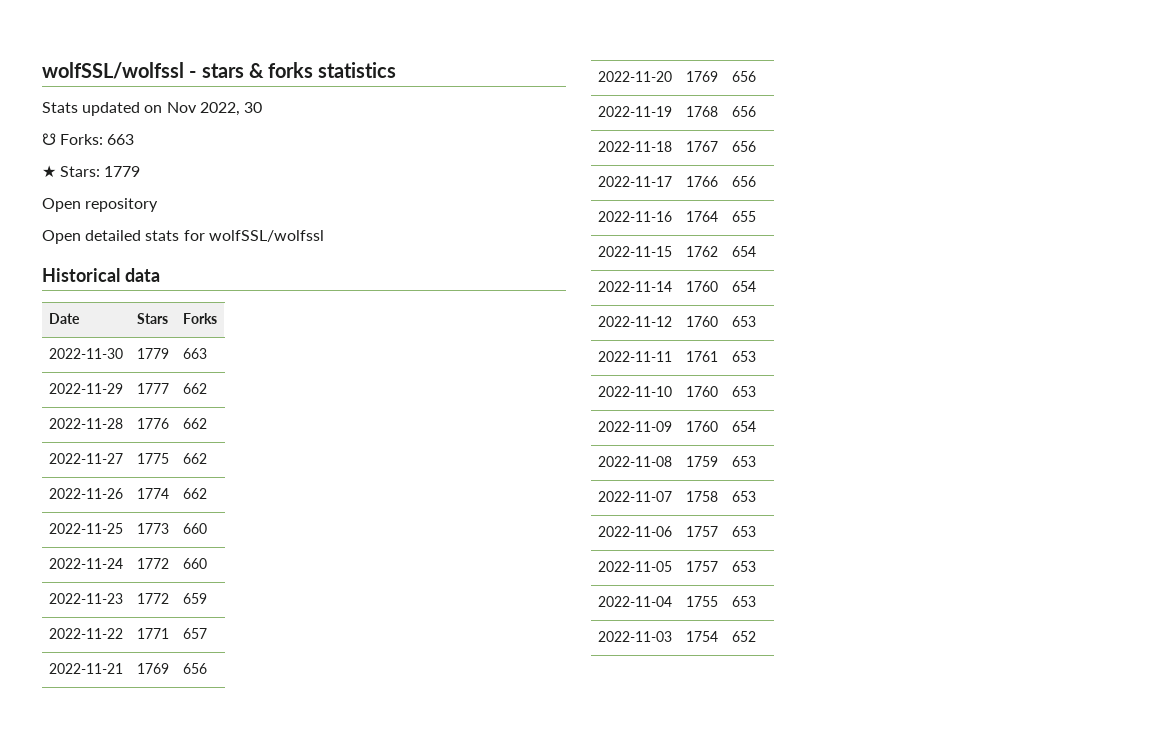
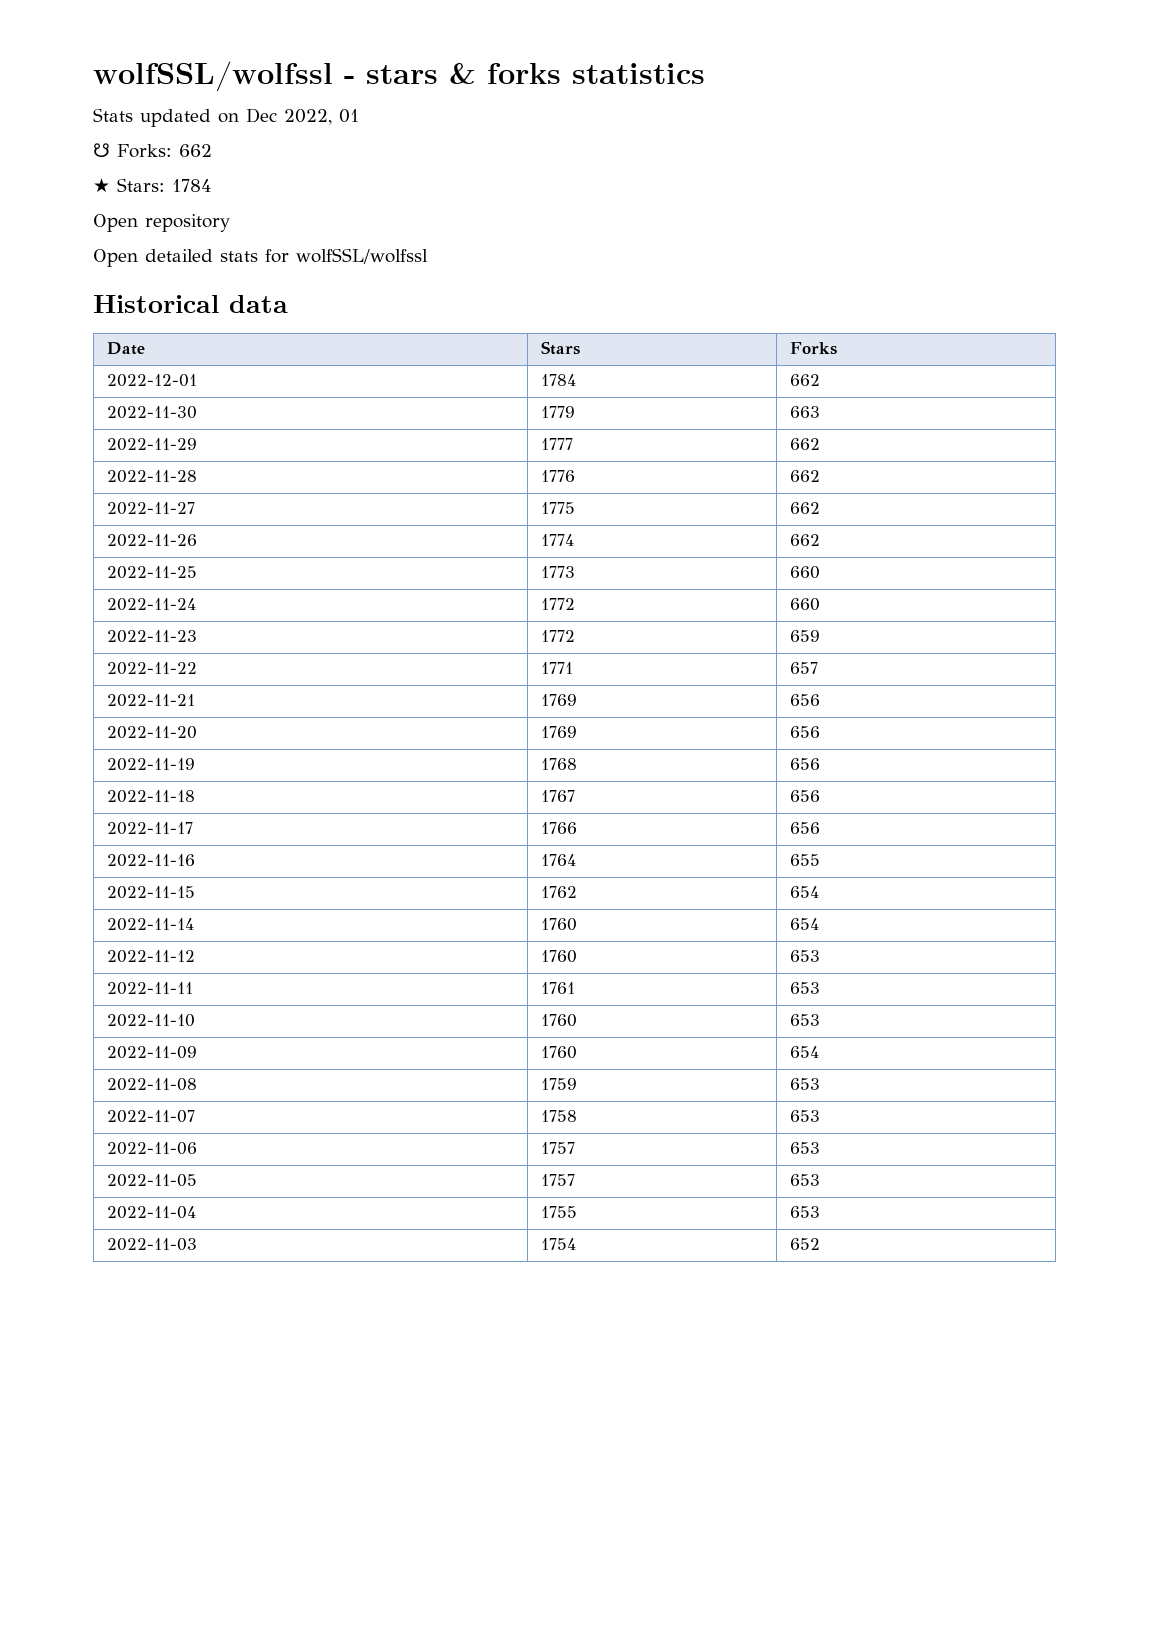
- Stats updated on Nov 2022, 30
+ Stats updated on Dec 2022, 01
- ☋ Forks: 663
+ ☋ Forks: 662
- ★ Stars: 1779
+ ★ Stars: 1784
+ 2022-12-01 | 1784 | 662

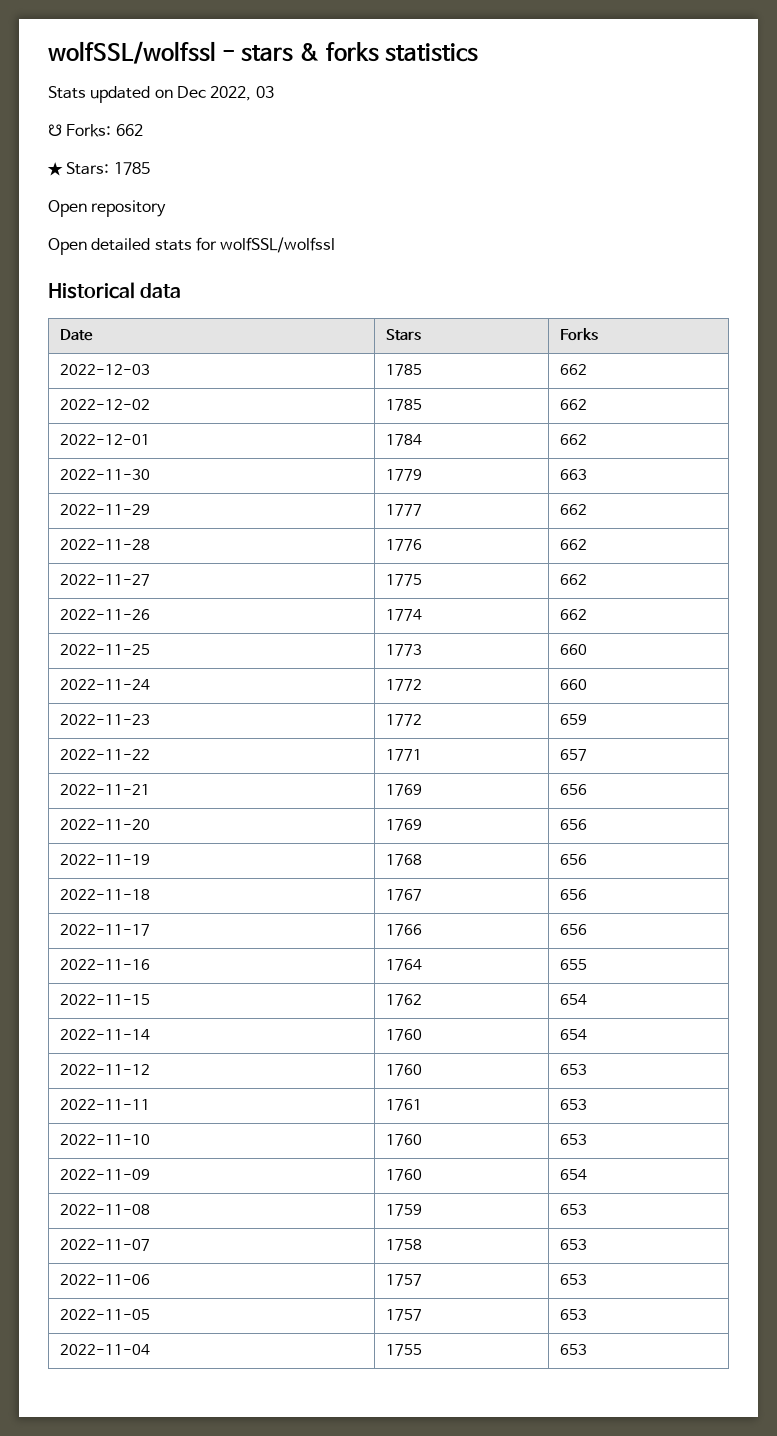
- Stats updated on Dec 2022, 01
+ Stats updated on Dec 2022, 03
- ★ Stars: 1784
+ ★ Stars: 1785
+ 2022-12-03 | 1785 | 662
+ 2022-12-02 | 1785 | 662
- 2022-11-03 | 1754 | 652

